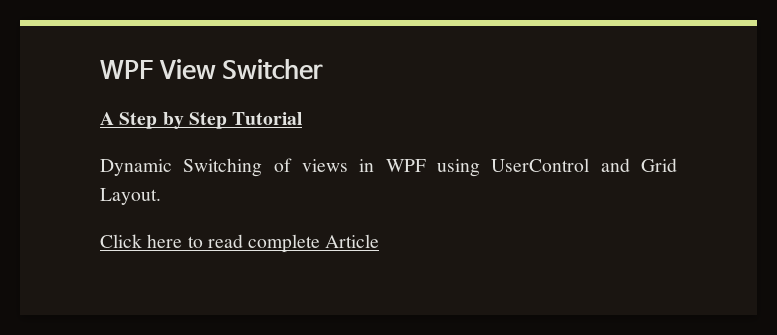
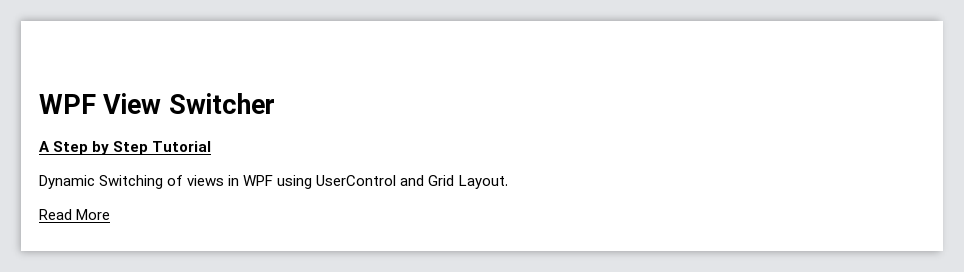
- Click here to read complete Article
+ Read More

